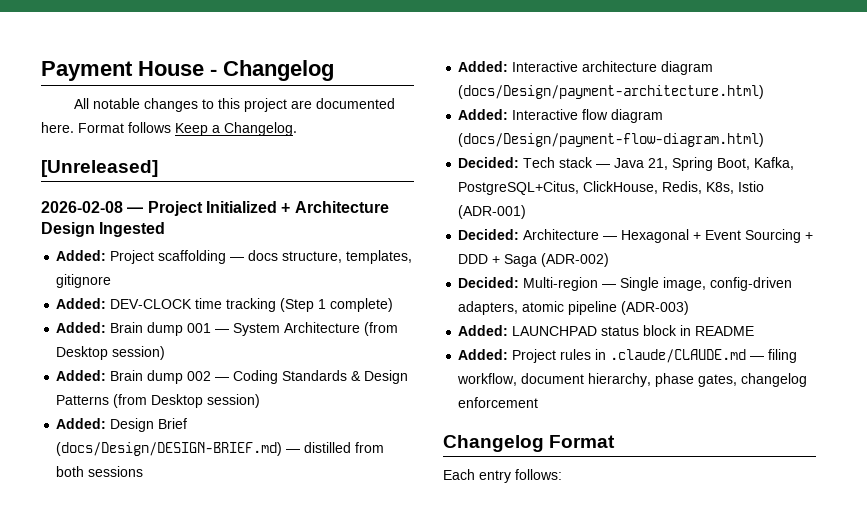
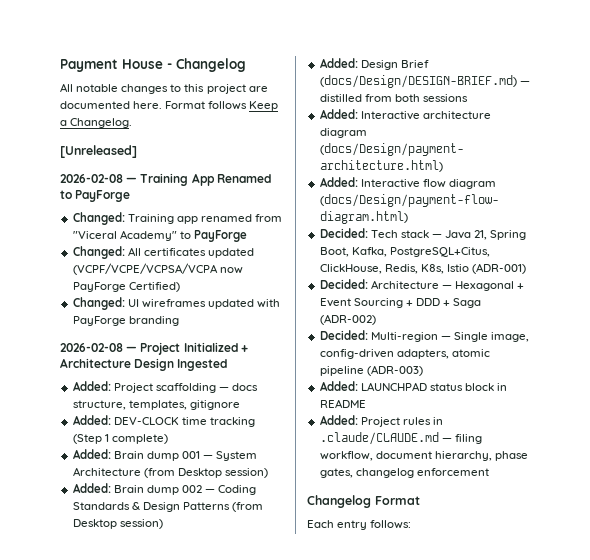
+ 2026-02-08 — Training App Renamed to PayForge
+ Changed: Training app renamed from "Viceral Academy" to PayForge
+ Changed: All certificates updated (VCPF/VCPE/VCPSA/VCPA now PayForge Certified)
+ Changed: UI wireframes updated with PayForge branding

